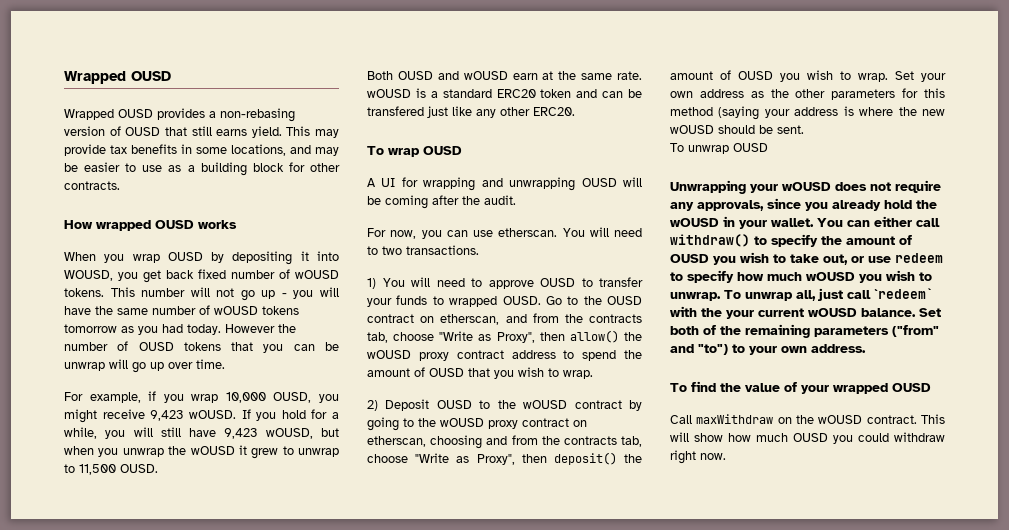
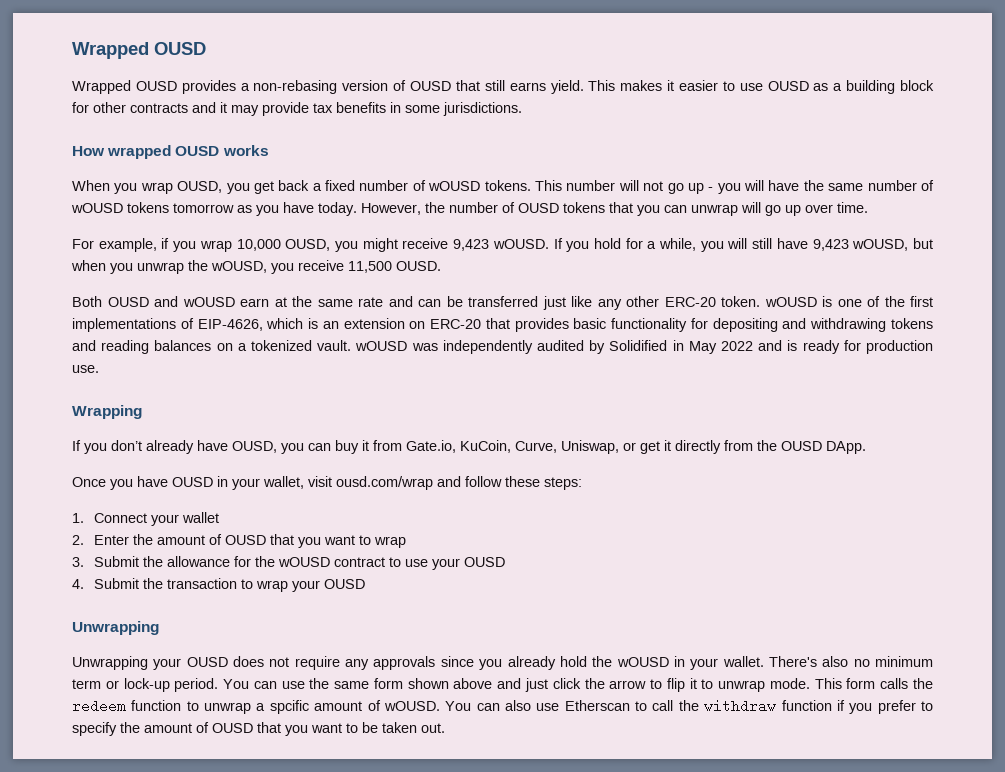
- This may provide tax benefits in some locations, and may be easier to use as a building block for other contracts.
+ This makes it easier to use OUSD as a building block for other contracts and it may provide tax benefits in some jurisdictions.
- When you wrap OUSD by depositing it into WOUSD, you get back fixed number of wOUSD tokens.
+ When you wrap OUSD, you get back a fixed number of wOUSD tokens.
- This number will not go up - you will have the same number of wOUSD tokens tomorrow as you had today. However the number of OUSD tokens that you can be unwrap will go up over time.
+ This number will not go up - you will have the same number of wOUSD tokens tomorrow as you have today. However, the number of OUSD tokens that you can unwrap will go up over time.
- If you hold for a while, you will still have 9,423 wOUSD, but when you unwrap the wOUSD it grew to unwrap to 11,500 OUSD.
+ If you hold for a while, you will still have 9,423 wOUSD, but when you unwrap the wOUSD, you receive 11,500 OUSD.
- Both OUSD and wOUSD earn at the same rate. wOUSD is a standard ERC20 token and can be transfered just like any other ERC20.
- To wrap OUSD
- A UI for wrapping and unwrapping OUSD will be coming after the audit.
- For now, you can use etherscan. You will need to two transactions.
- 1) You will need to approve OUSD to transfer your funds to wrapped OUSD. Go to the OUSD contract on etherscan, and from the contracts tab, choose "Write as Proxy", then allow() the wOUSD proxy contract address to spend the amount of OUSD that you wish to wrap.
- 2) Deposit OUSD to the wOUSD contract by going to the wOUSD proxy contract on etherscan, choosing and from the contracts tab, choose "Write as Proxy", then deposit() the amount of OUSD you wish to wrap. Set your own address as the other parameters for this method (saying your address is where the new wOUSD should be sent.
- To unwrap OUSD
- Unwrapping your wOUSD does not require any approvals, since you already hold the wOUSD in your wallet.
+ Both OUSD and wOUSD earn at the same rate and can be transferred just like any other ERC-20 token. wOUSD is one of the first implementations of EIP-4626, which is an extension on ERC-20 that provides basic functionality for depositing and withdrawing tokens and reading balances on a tokenized vault. wOUSD was independently audited by Solidified in May 2022 and is ready for production use.
+ Wrapping
+ If you don’t already have OUSD, you can buy it from Gate.io, KuCoin, Curve, Uniswap, or get it directly from the OUSD DApp.
+ Once you have OUSD in your wallet, visit ousd.com/wrap and follow these steps:
+ 1. Connect your wallet
+ 2. Enter the amount of OUSD that you want to wrap
+ 3. Submit the allowance for the wOUSD contract to use your OUSD
+ 4. Submit the transaction to wrap your OUSD
+ Unwrapping
+ Unwrapping your OUSD does not require any approvals since you already hold the wOUSD in your wallet.
- You can either call withdraw() to specify the amount of OUSD you wish to take out, or use redeem to specify how much wOUSD you wish to unwrap. To unwrap all, just call `redeem` with the your current wOUSD balance. Set both of the remaining parameters ("from" and "to") to your own address.
- To find the value of your wrapped OUSD
- Call maxWithdraw on the wOUSD contract. This will show how much OUSD you could withdraw right now.
+ There's also no minimum term or lock-up period. You can use the same form shown above and just click the arrow to flip it to unwrap mode. This form calls the redeem function to unwrap a spcific amount of wOUSD. You can also use Etherscan to call the withdraw function if you prefer to specify the amount of OUSD that you want to be taken out.

